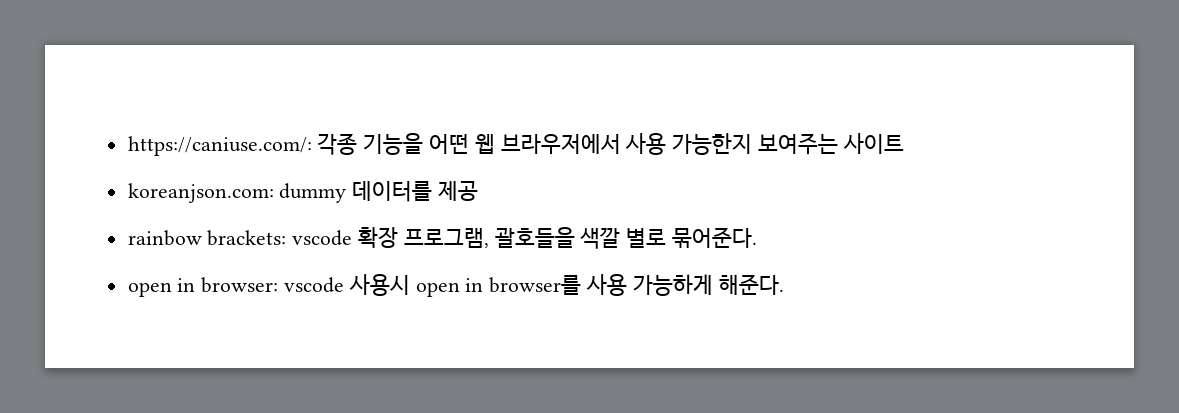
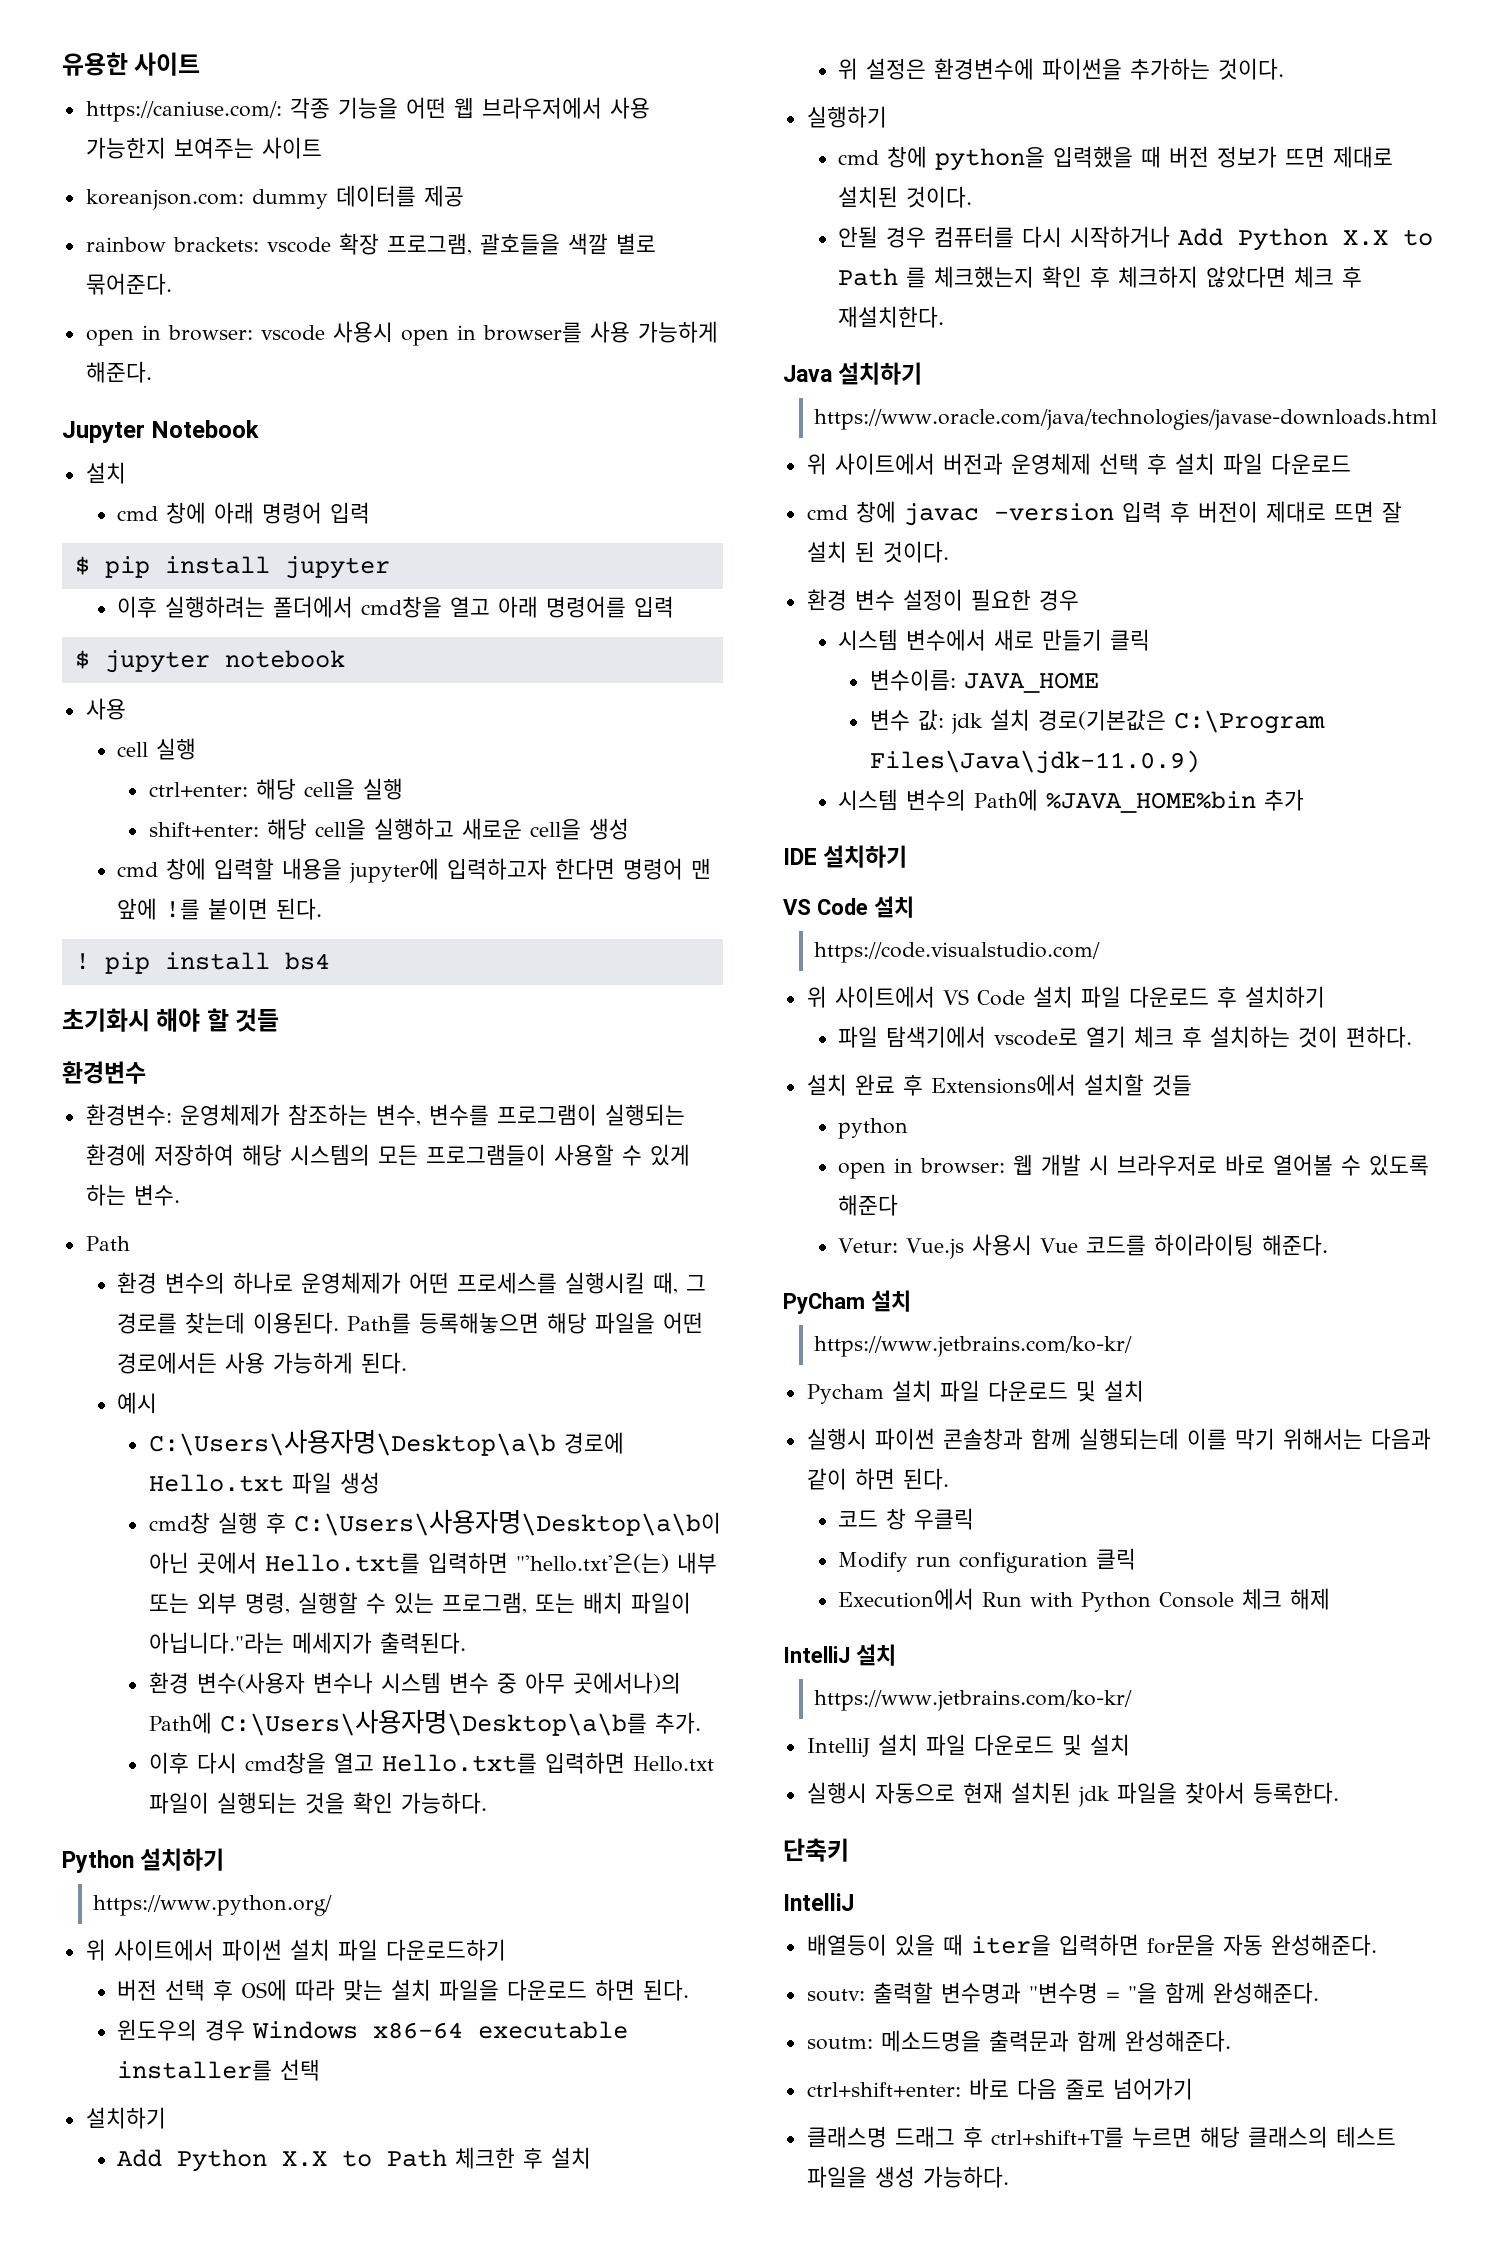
+ 유용한 사이트
+ Jupyter Notebook
+ 설치
+ cmd 창에 아래 명령어 입력
+ $ pip install jupyter
+ 이후 실행하려는 폴더에서 cmd창을 열고 아래 명령어를 입력
+ $ jupyter notebook
+ 사용
+ cell 실행
+ ctrl+enter: 해당 cell을 실행
+ shift+enter: 해당 cell을 실행하고 새로운 cell을 생성
+ cmd 창에 입력할 내용을 jupyter에 입력하고자 한다면 명령어 맨 앞에 !를 붙이면 된다.
+ ! pip install bs4
+ 초기화시 해야 할 것들
+ 환경변수
+ 환경변수: 운영체제가 참조하는 변수, 변수를 프로그램이 실행되는 환경에 저장하여 해당 시스템의 모든 프로그램들이 사용할 수 있게 하는 변수.
+ Path
+ 환경 변수의 하나로 운영체제가 어떤 프로세스를 실행시킬 때, 그 경로를 찾는데 이용된다. Path를 등록해놓으면 해당 파일을 어떤 경로에서든 사용 가능하게 된다.
+ 예시
+ C:\Users\사용자명\Desktop\a\b 경로에 Hello.txt 파일 생성
+ cmd창 실행 후 C:\Users\사용자명\Desktop\a\b이 아닌 곳에서 Hello.txt를 입력하면 "'hello.txt'은(는) 내부 또는 외부 명령, 실행할 수 있는 프로그램, 또는 배치 파일이 아닙니다."라는 메세지가 출력된다.
+ 환경 변수(사용자 변수나 시스템 변수 중 아무 곳에서나)의 Path에 C:\Users\사용자명\Desktop\a\b를 추가.
+ 이후 다시 cmd창을 열고 Hello.txt를 입력하면 Hello.txt 파일이 실행되는 것을 확인 가능하다.
+ Python 설치하기
+ https://www.python.org/
+ 위 사이트에서 파이썬 설치 파일 다운로드하기
+ 버전 선택 후 OS에 따라 맞는 설치 파일을 다운로드 하면 된다.
+ 윈도우의 경우 Windows x86-64 executable installer를 선택
+ 설치하기
+ Add Python X.X to Path 체크한 후 설치
+ 위 설정은 환경변수에 파이썬을 추가하는 것이다.
+ 실행하기
+ cmd 창에 python을 입력했을 때 버전 정보가 뜨면 제대로 설치된 것이다.
+ 안될 경우 컴퓨터를 다시 시작하거나 Add Python X.X to Path 를 체크했는지 확인 후 체크하지 않았다면 체크 후 재설치한다.
+ Java 설치하기
+ https://www.oracle.com/java/technologies/javase-downloads.html
+ 위 사이트에서 버전과 운영체제 선택 후 설치 파일 다운로드
+ cmd 창에 javac -version 입력 후 버전이 제대로 뜨면 잘 설치 된 것이다.
+ 환경 변수 설정이 필요한 경우
+ 시스템 변수에서 새로 만들기 클릭
+ 변수이름: JAVA_HOME
+ 변수 값: jdk 설치 경로(기본값은 C:\Program Files\Java\jdk-11.0.9)
+ 시스템 변수의 Path에 %JAVA_HOME%bin 추가
+ IDE 설치하기
+ VS Code 설치
+ https://code.visualstudio.com/
+ 위 사이트에서 VS Code 설치 파일 다운로드 후 설치하기
+ 파일 탐색기에서 vscode로 열기 체크 후 설치하는 것이 편하다.
+ 설치 완료 후 Extensions에서 설치할 것들
+ python
+ open in browser: 웹 개발 시 브라우저로 바로 열어볼 수 있도록 해준다
+ Vetur: Vue.js 사용시 Vue 코드를 하이라이팅 해준다.
+ PyCham 설치
+ https://www.jetbrains.com/ko-kr/
+ Pycham 설치 파일 다운로드 및 설치
+ 실행시 파이썬 콘솔창과 함께 실행되는데 이를 막기 위해서는 다음과 같이 하면 된다.
+ 코드 창 우클릭
+ Modify run configuration 클릭
+ Execution에서 Run with Python Console 체크 해제
+ IntelliJ 설치
+ https://www.jetbrains.com/ko-kr/
+ IntelliJ 설치 파일 다운로드 및 설치
+ 실행시 자동으로 현재 설치된 jdk 파일을 찾아서 등록한다.
+ 단축키
+ IntelliJ
+ 배열등이 있을 때 iter을 입력하면 for문을 자동 완성해준다.
+ soutv: 출력할 변수명과 "변수명 = "을 함께 완성해준다.
+ soutm: 메소드명을 출력문과 함께 완성해준다.
+ ctrl+shift+enter: 바로 다음 줄로 넘어가기
+ 클래스명 드래그 후 ctrl+shift+T를 누르면 해당 클래스의 테스트 파일을 생성 가능하다.

